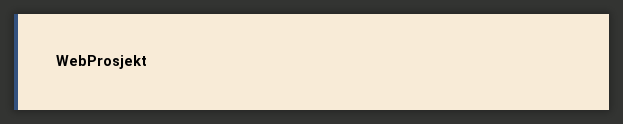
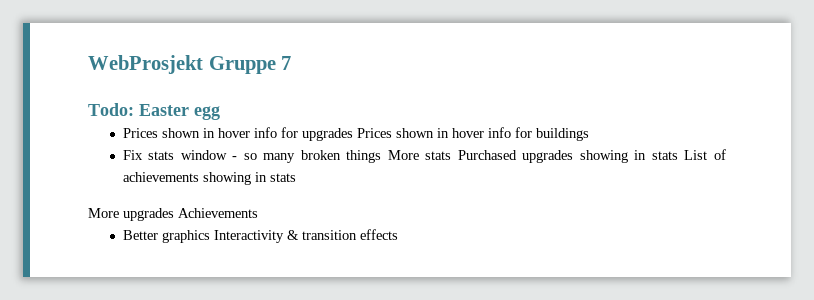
- WebProsjekt
+ WebProsjekt Gruppe 7
+ Todo: Easter egg
+ Prices shown in hover info for upgrades Prices shown in hover info for buildings
+ Fix stats window - so many broken things More stats Purchased upgrades showing in stats List of achievements showing in stats
+ More upgrades Achievements
+ Better graphics Interactivity & transition effects

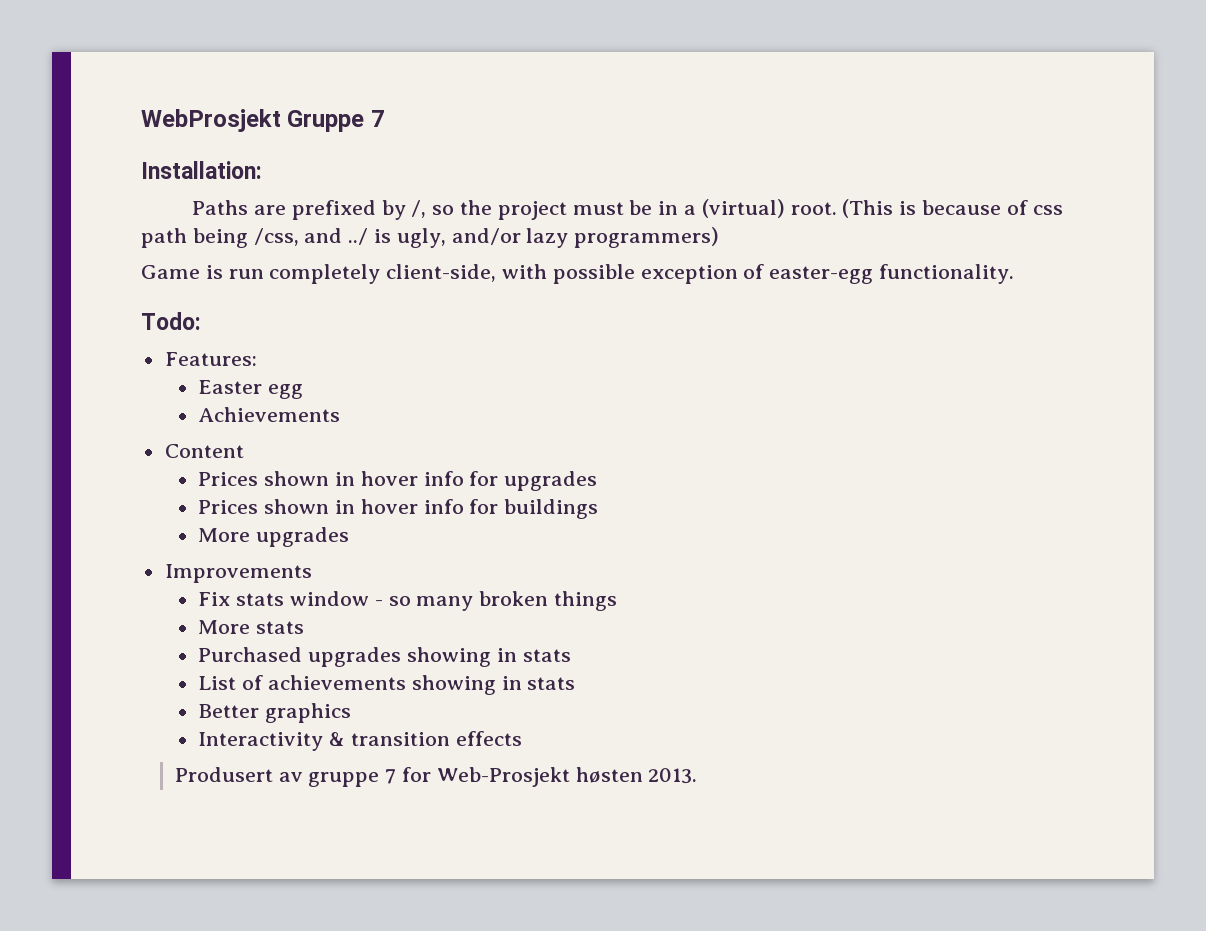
+ Installation:
+ Paths are prefixed by /, so the project must be in a (virtual) root. (This is because of css path being /css, and ../ is ugly, and/or lazy programmers)
+ Game is run completely client-side, with possible exception of easter-egg functionality.
- Todo: Easter egg
+ Todo:
+ Features:
+ Easter egg
+ Achievements
+ Content
- Prices shown in hover info for upgrades Prices shown in hover info for buildings
+ Prices shown in hover info for upgrades
+ Prices shown in hover info for buildings
+ More upgrades
+ Improvements
- Fix stats window - so many broken things More stats Purchased upgrades showing in stats List of achievements showing in stats
+ Fix stats window - so many broken things
+ More stats
+ Purchased upgrades showing in stats
+ List of achievements showing in stats
- More upgrades Achievements
- Better graphics Interactivity & transition effects
+ Better graphics
+ Interactivity & transition effects
+ Produsert av gruppe 7 for Web-Prosjekt høsten 2013.

